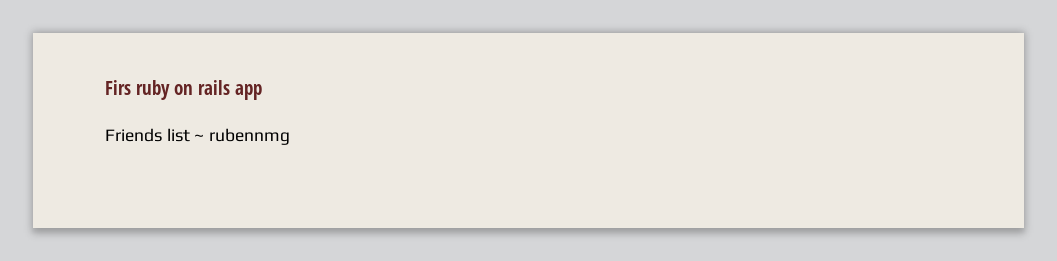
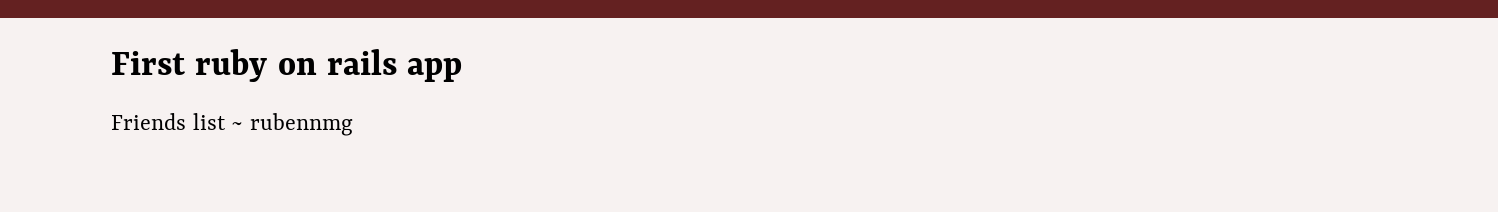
- Firs ruby on rails app
+ First ruby on rails app

